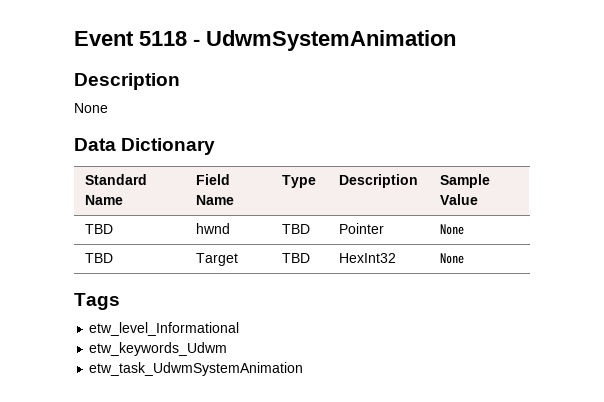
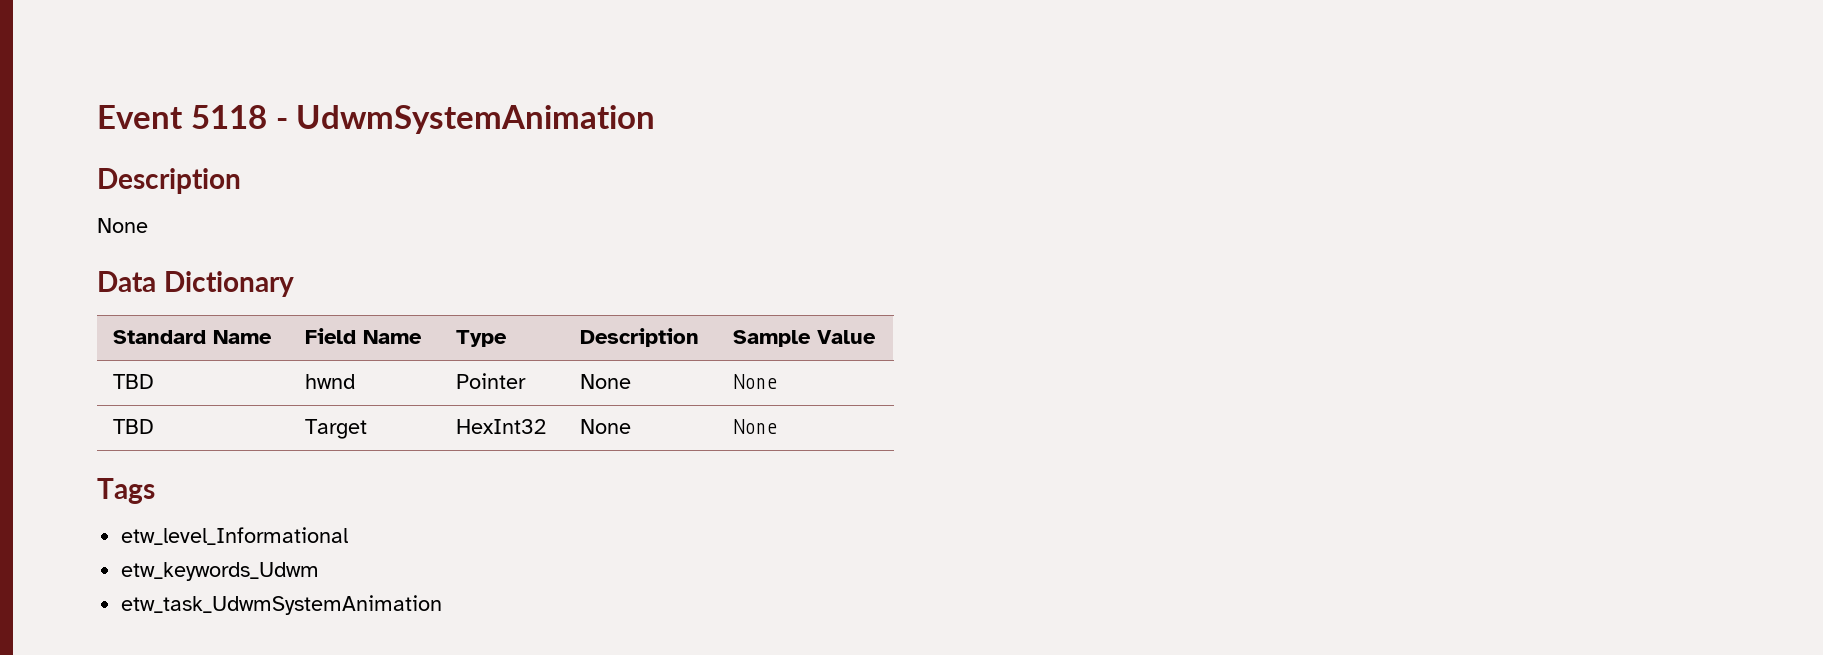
- TBD | hwnd | TBD | Pointer | None
+ TBD | hwnd | Pointer | None | None
- TBD | Target | TBD | HexInt32 | None
+ TBD | Target | HexInt32 | None | None

